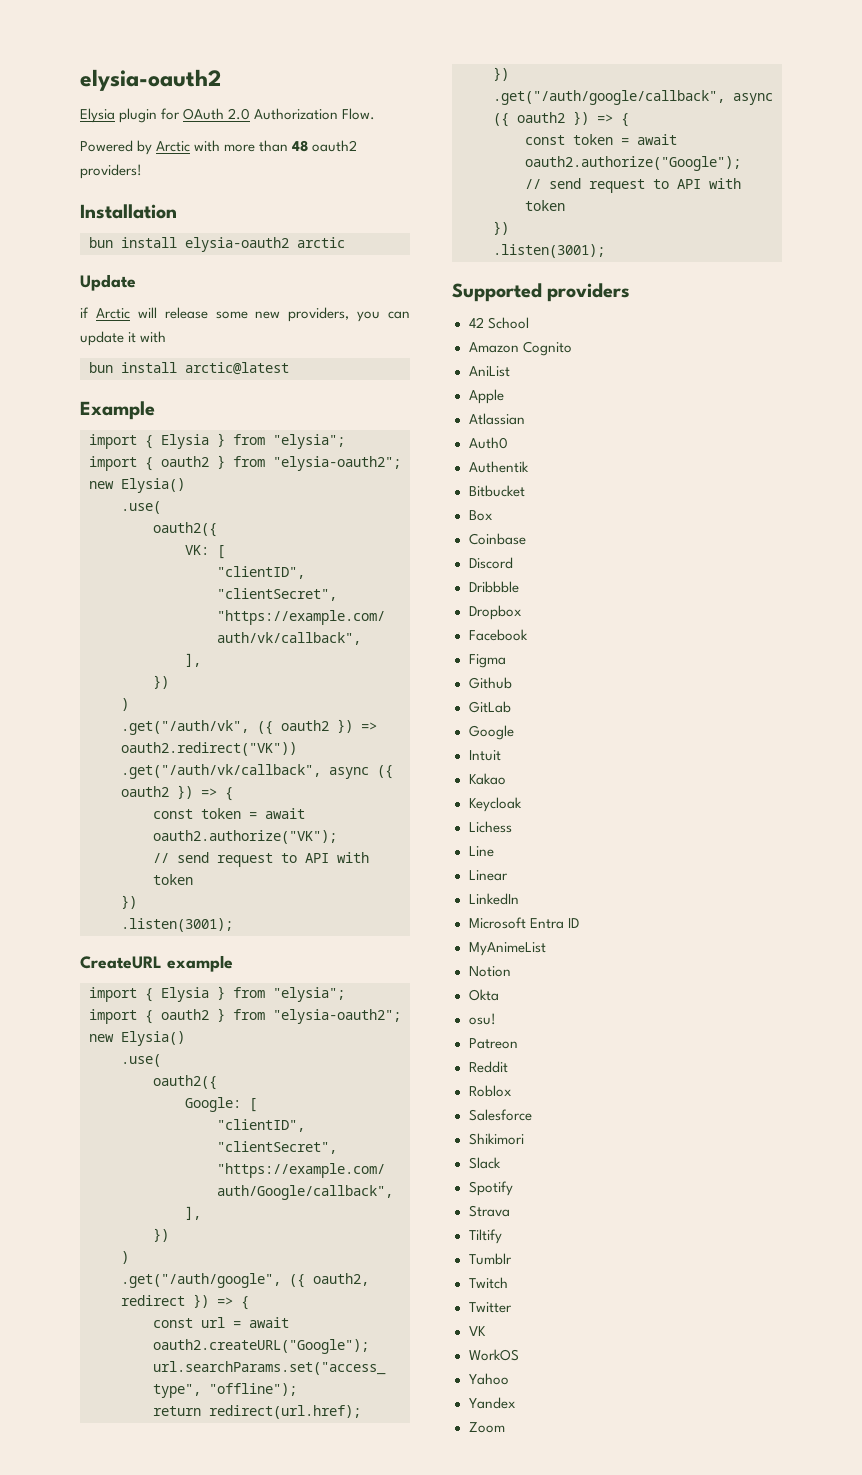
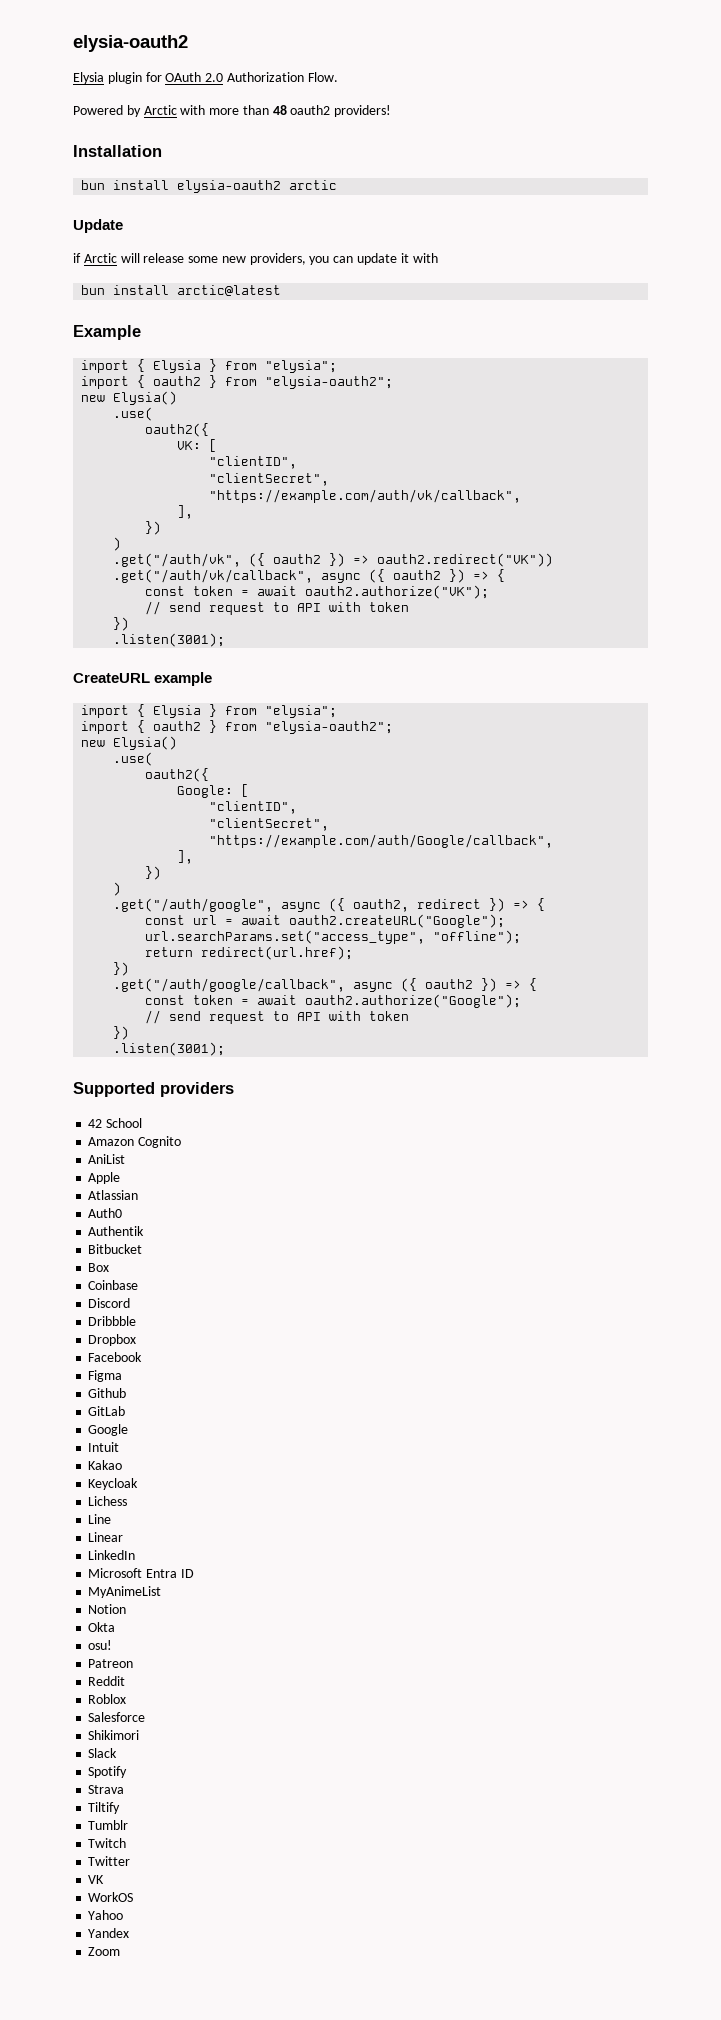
- .get("/auth/google", ({ oauth2, redirect }) => {
+ .get("/auth/google", async ({ oauth2, redirect }) => {

